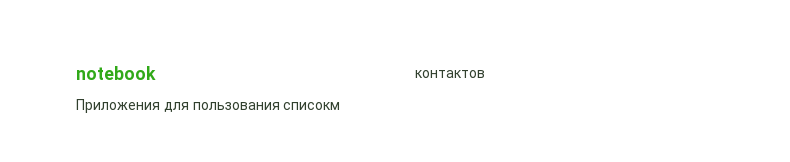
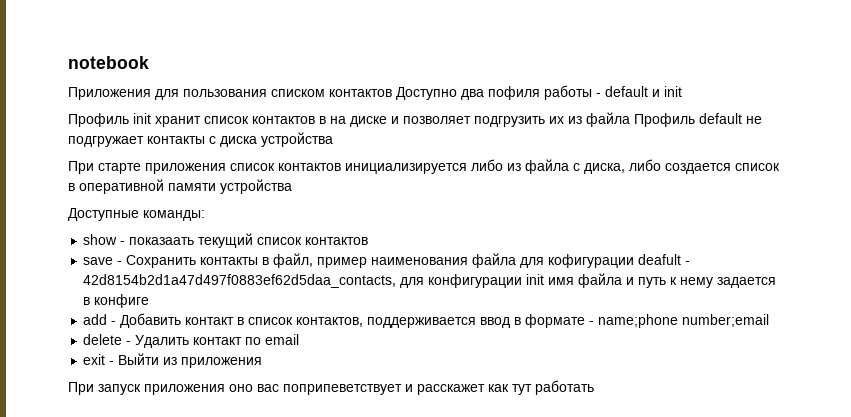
- Приложения для пользования списокм контактов
+ Приложения для пользования списком контактов Доступно два пофиля работы - default и init
+ Профиль init хранит список контактов в на диске и позволяет подгрузить их из файла Профиль default не подгружает контакты с диска устройства
+ При старте приложения список контактов инициализируется либо из файла с диска, либо создается список в оперативной памяти устройства
+ Доступные команды:
+ show - показаать текущий список контактов
+ save - Сохранить контакты в файл, пример наименования файла для кофигурации deafult - 42d8154b2d1a47d497f0883ef62d5daa_contacts, для конфигурации init имя файла и путь к нему задается в конфиге
+ add - Добавить контакт в список контактов, поддерживается ввод в формате - name;phone number;email
+ delete - Удалить контакт по email
+ exit - Выйти из приложения
+ При запуск приложения оно вас поприпеветствует и расскажет как тут работать

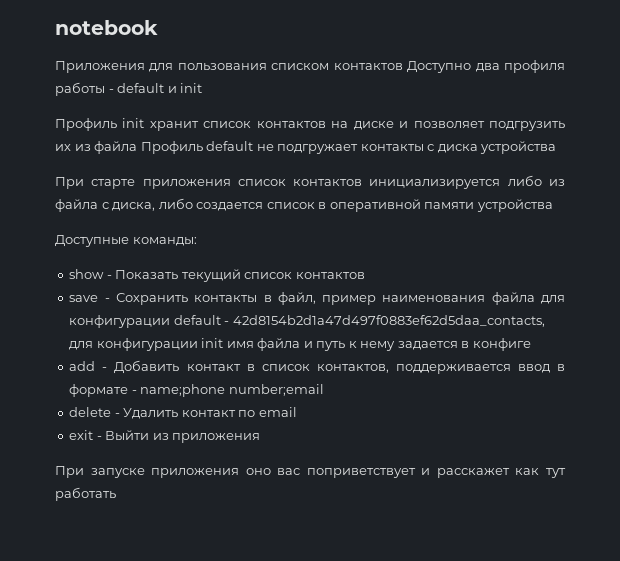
- Приложения для пользования списком контактов Доступно два пофиля работы - default и init
+ Приложения для пользования списком контактов Доступно два профиля работы - default и init
- Профиль init хранит список контактов в на диске и позволяет подгрузить их из файла Профиль default не подгружает контакты с диска устройства
+ Профиль init хранит список контактов на диске и позволяет подгрузить их из файла Профиль default не подгружает контакты с диска устройства
- show - показаать текущий список контактов
+ show - Показать текущий список контактов
- save - Сохранить контакты в файл, пример наименования файла для кофигурации deafult - 42d8154b2d1a47d497f0883ef62d5daa_contacts, для конфигурации init имя файла и путь к нему задается в конфиге
+ save - Сохранить контакты в файл, пример наименования файла для конфигурации default - 42d8154b2d1a47d497f0883ef62d5daa_contacts, для конфигурации init имя файла и путь к нему задается в конфиге
- При запуск приложения оно вас поприпеветствует и расскажет как тут работать
+ При запуске приложения оно вас поприветствует и расскажет как тут работать

